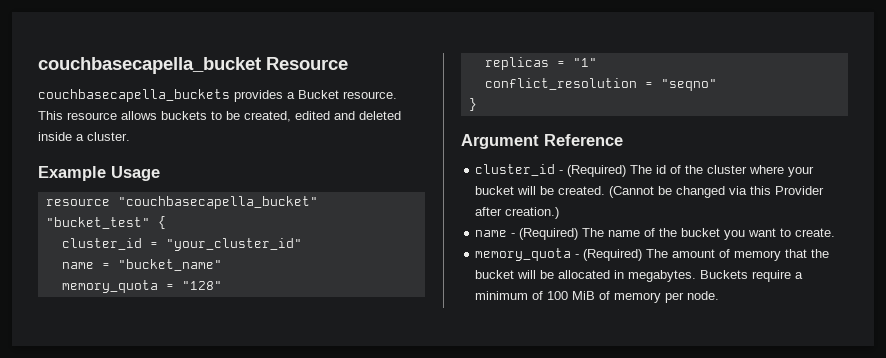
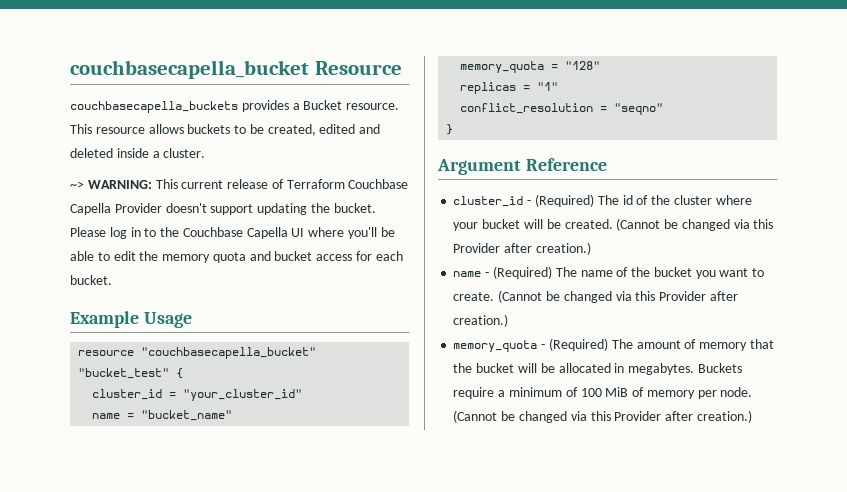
+ ~> WARNING: This current release of Terraform Couchbase Capella Provider doesn't support updating the bucket. Please log in to the Couchbase Capella UI where you'll be able to edit the memory quota and bucket access for each bucket.
- name - (Required) The name of the bucket you want to create.
+ name - (Required) The name of the bucket you want to create. (Cannot be changed via this Provider after creation.)
- Buckets require a minimum of 100 MiB of memory per node.
+ Buckets require a minimum of 100 MiB of memory per node. (Cannot be changed via this Provider after creation.)

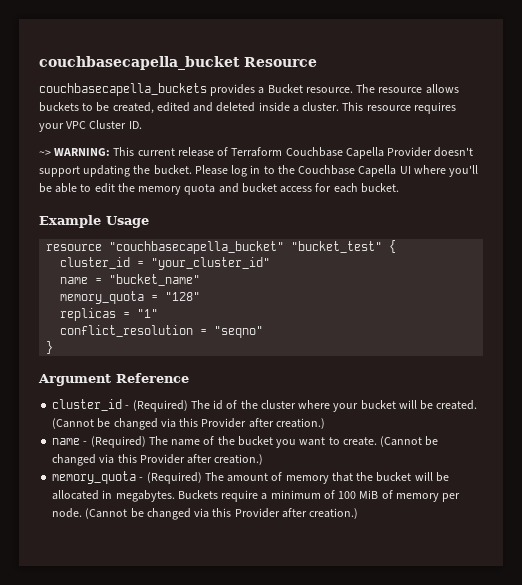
- This resource allows buckets to be created, edited and deleted inside a cluster.
+ The resource allows buckets to be created, edited and deleted inside a cluster. This resource requires your VPC Cluster ID.

